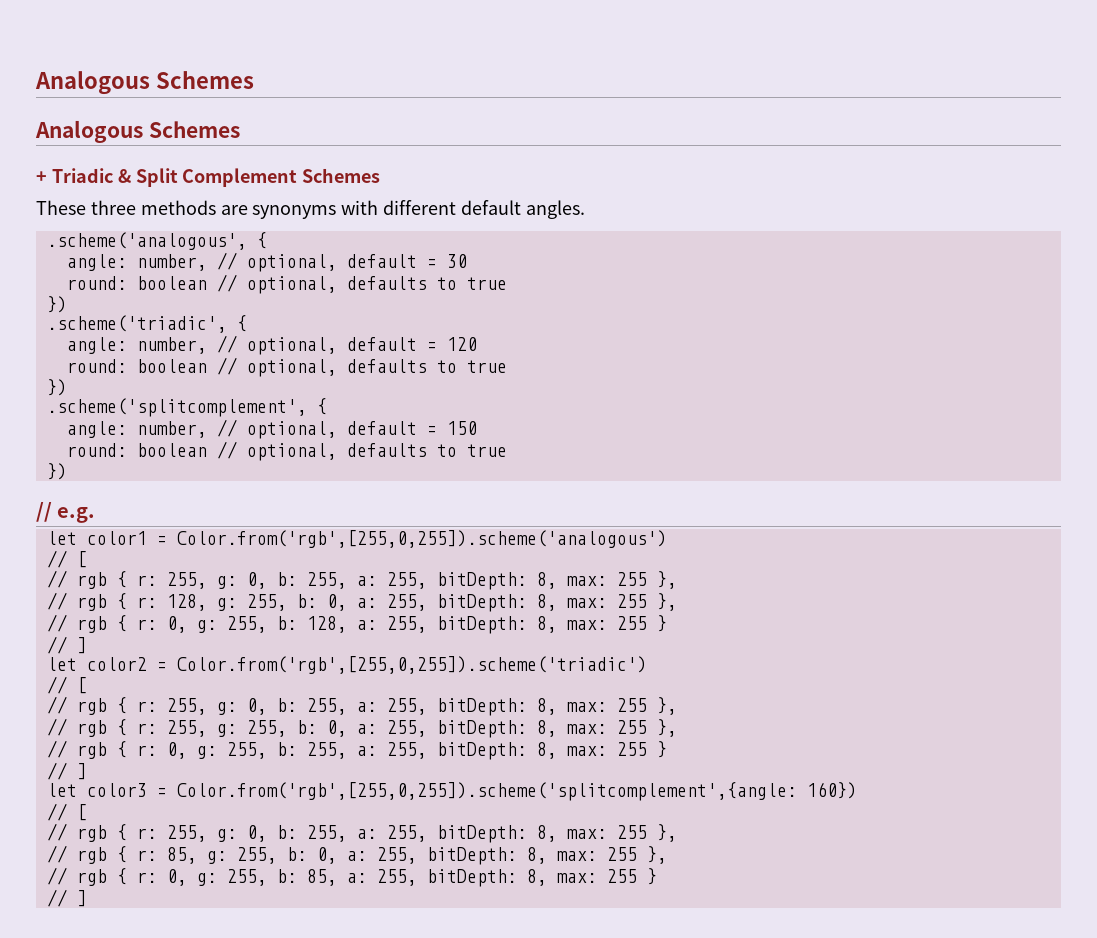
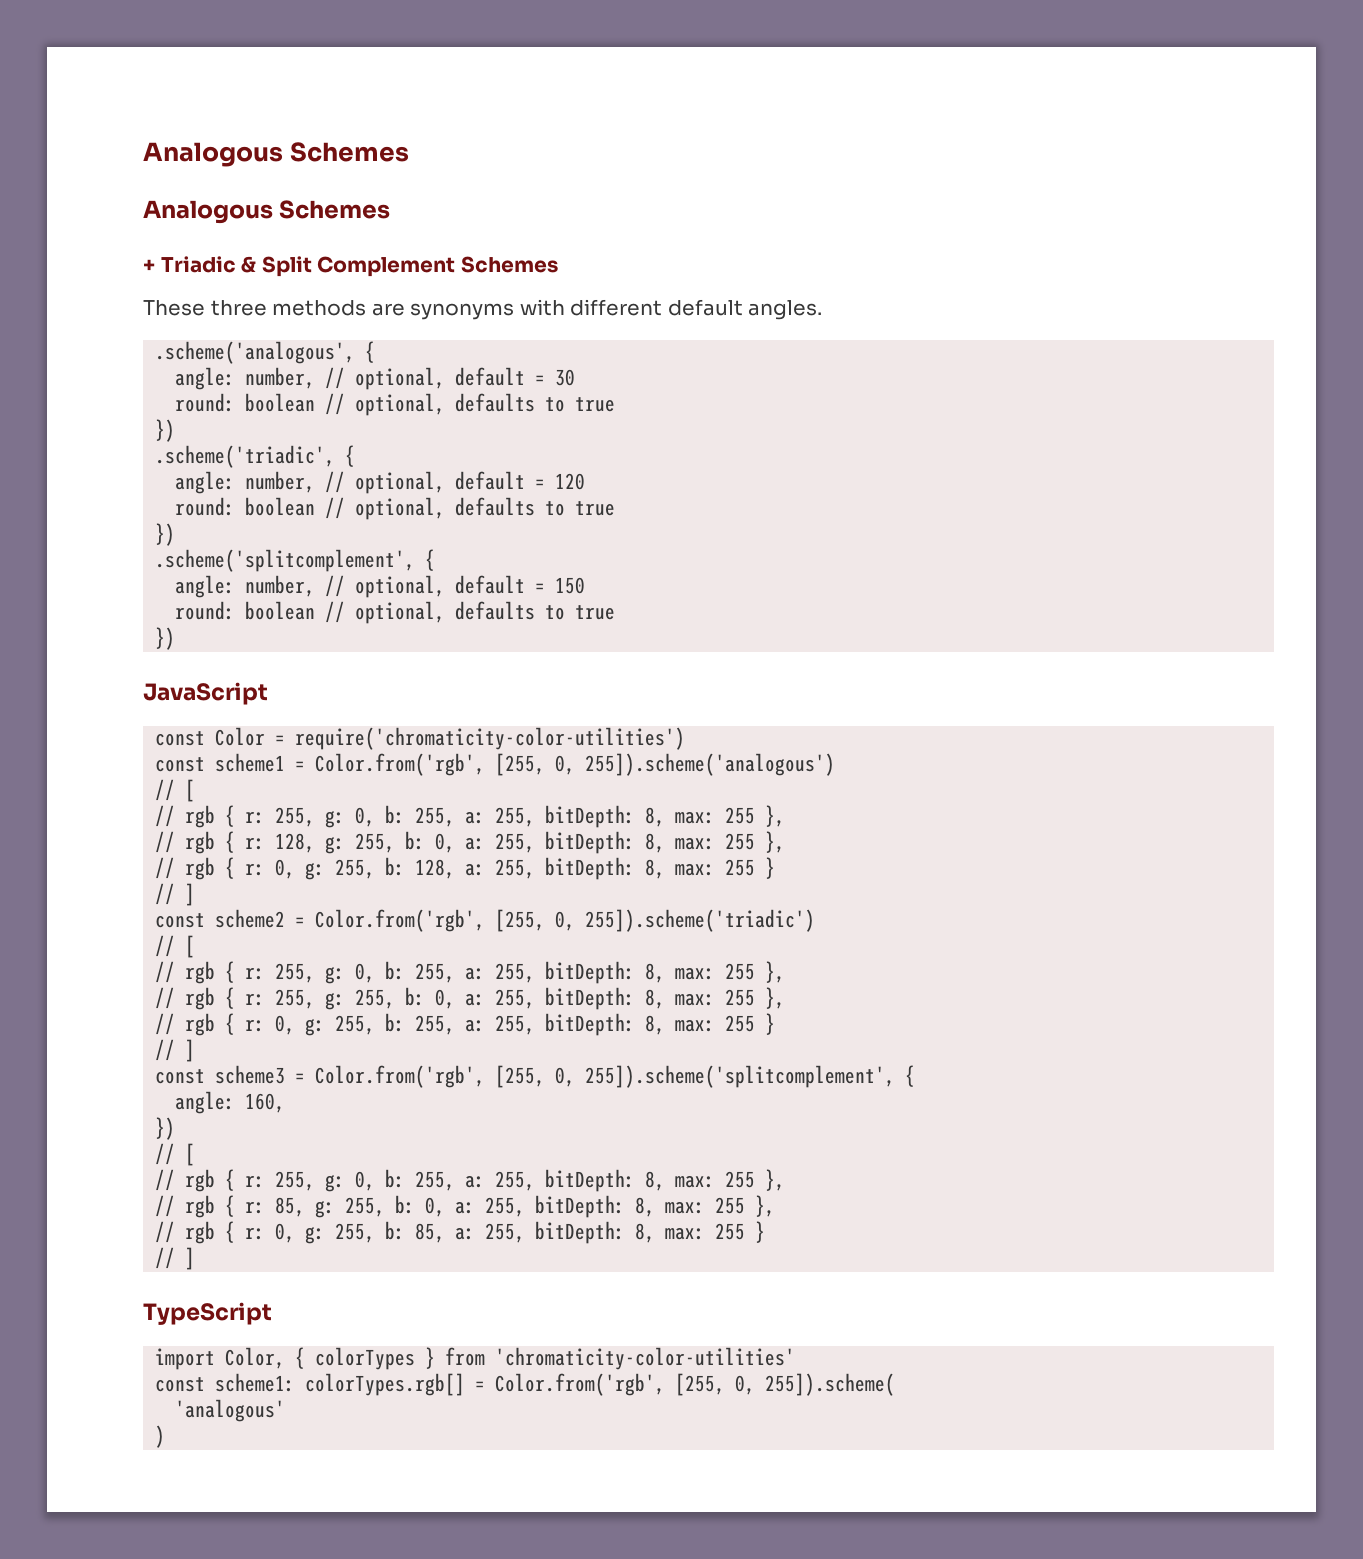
- // e.g.
- let color1 = Color.from('rgb',[255,0,255]).scheme('analogous')
+ JavaScript
+ const Color = require('chromaticity-color-utilities')
+ const scheme1 = Color.from('rgb', [255, 0, 255]).scheme('analogous')
- let color2 = Color.from('rgb',[255,0,255]).scheme('triadic')
+ const scheme2 = Color.from('rgb', [255, 0, 255]).scheme('triadic')
- let color3 = Color.from('rgb',[255,0,255]).scheme('splitcomplement',{angle: 160})
+ const scheme3 = Color.from('rgb', [255, 0, 255]).scheme('splitcomplement', {
+ angle: 160,
+ })
+ TypeScript
+ import Color, { colorTypes } from 'chromaticity-color-utilities'
+ const scheme1: colorTypes.rgb[] = Color.from('rgb', [255, 0, 255]).scheme(
+ 'analogous'
+ )

